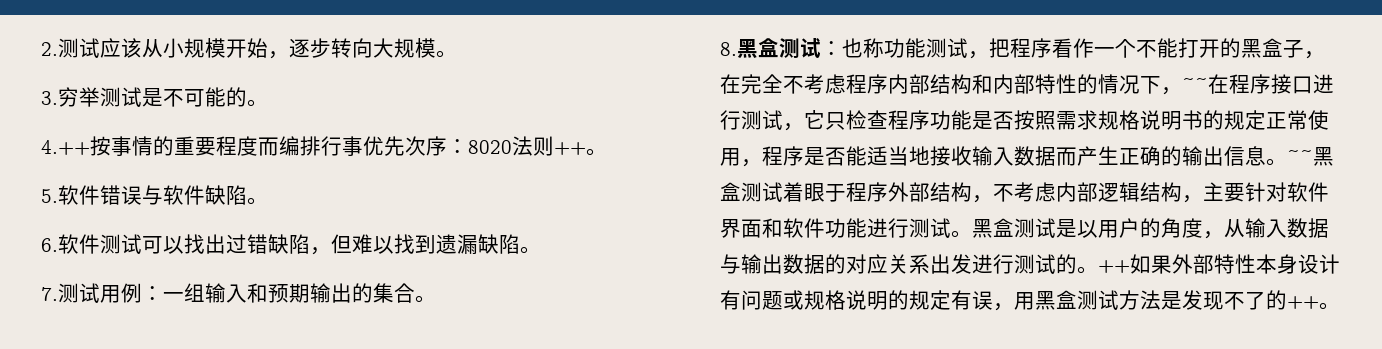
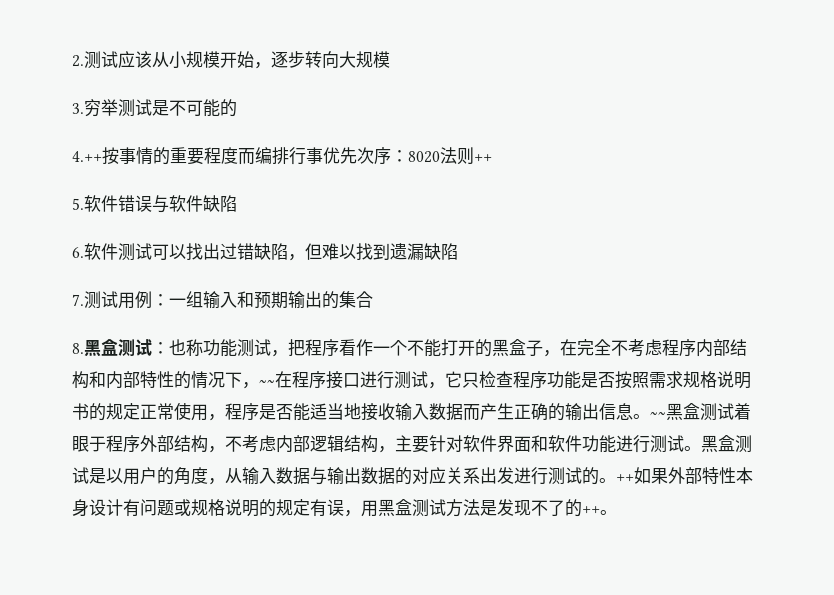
- 2.测试应该从小规模开始，逐步转向大规模。
+ 2.测试应该从小规模开始，逐步转向大规模
- 3.穷举测试是不可能的。
+ 3.穷举测试是不可能的
- 4.++按事情的重要程度而编排行事优先次序：8020法则++。
+ 4.++按事情的重要程度而编排行事优先次序：8020法则++
- 5.软件错误与软件缺陷。
+ 5.软件错误与软件缺陷
- 6.软件测试可以找出过错缺陷，但难以找到遗漏缺陷。
+ 6.软件测试可以找出过错缺陷，但难以找到遗漏缺陷
- 7.测试用例：一组输入和预期输出的集合。
+ 7.测试用例：一组输入和预期输出的集合

